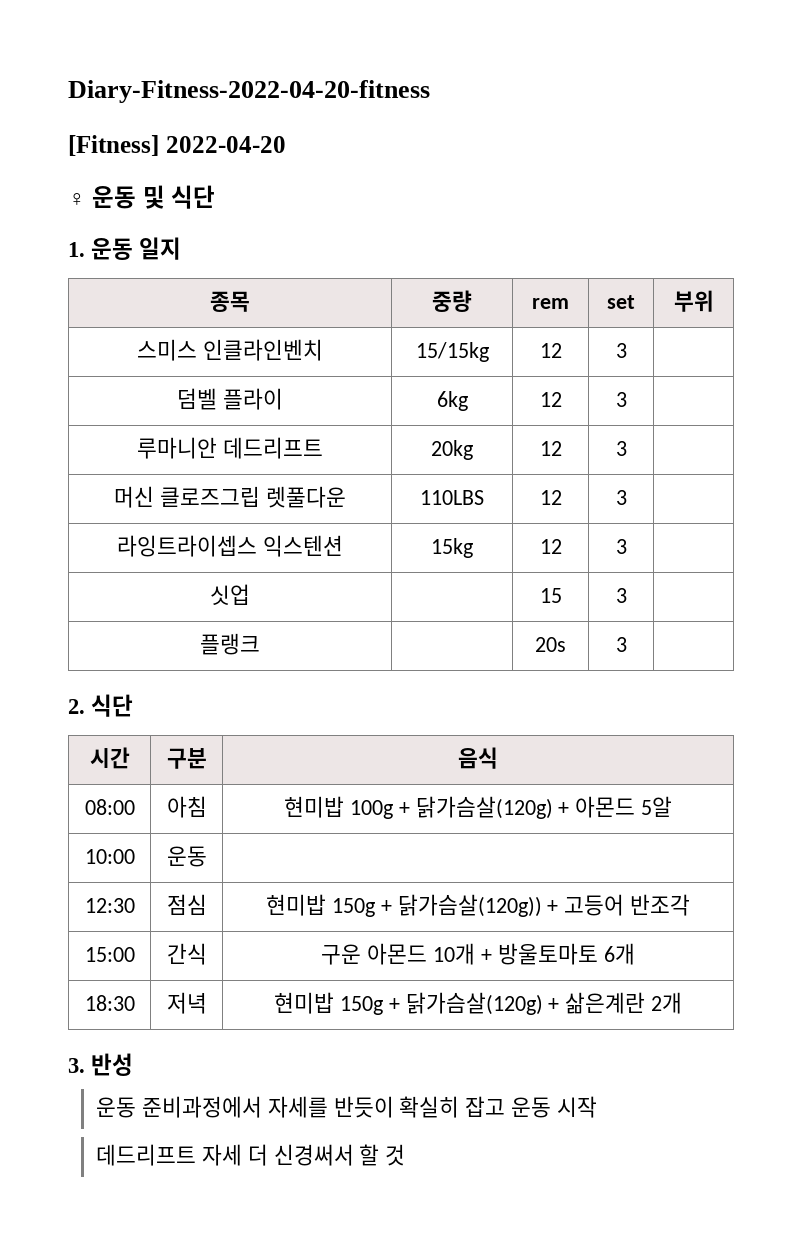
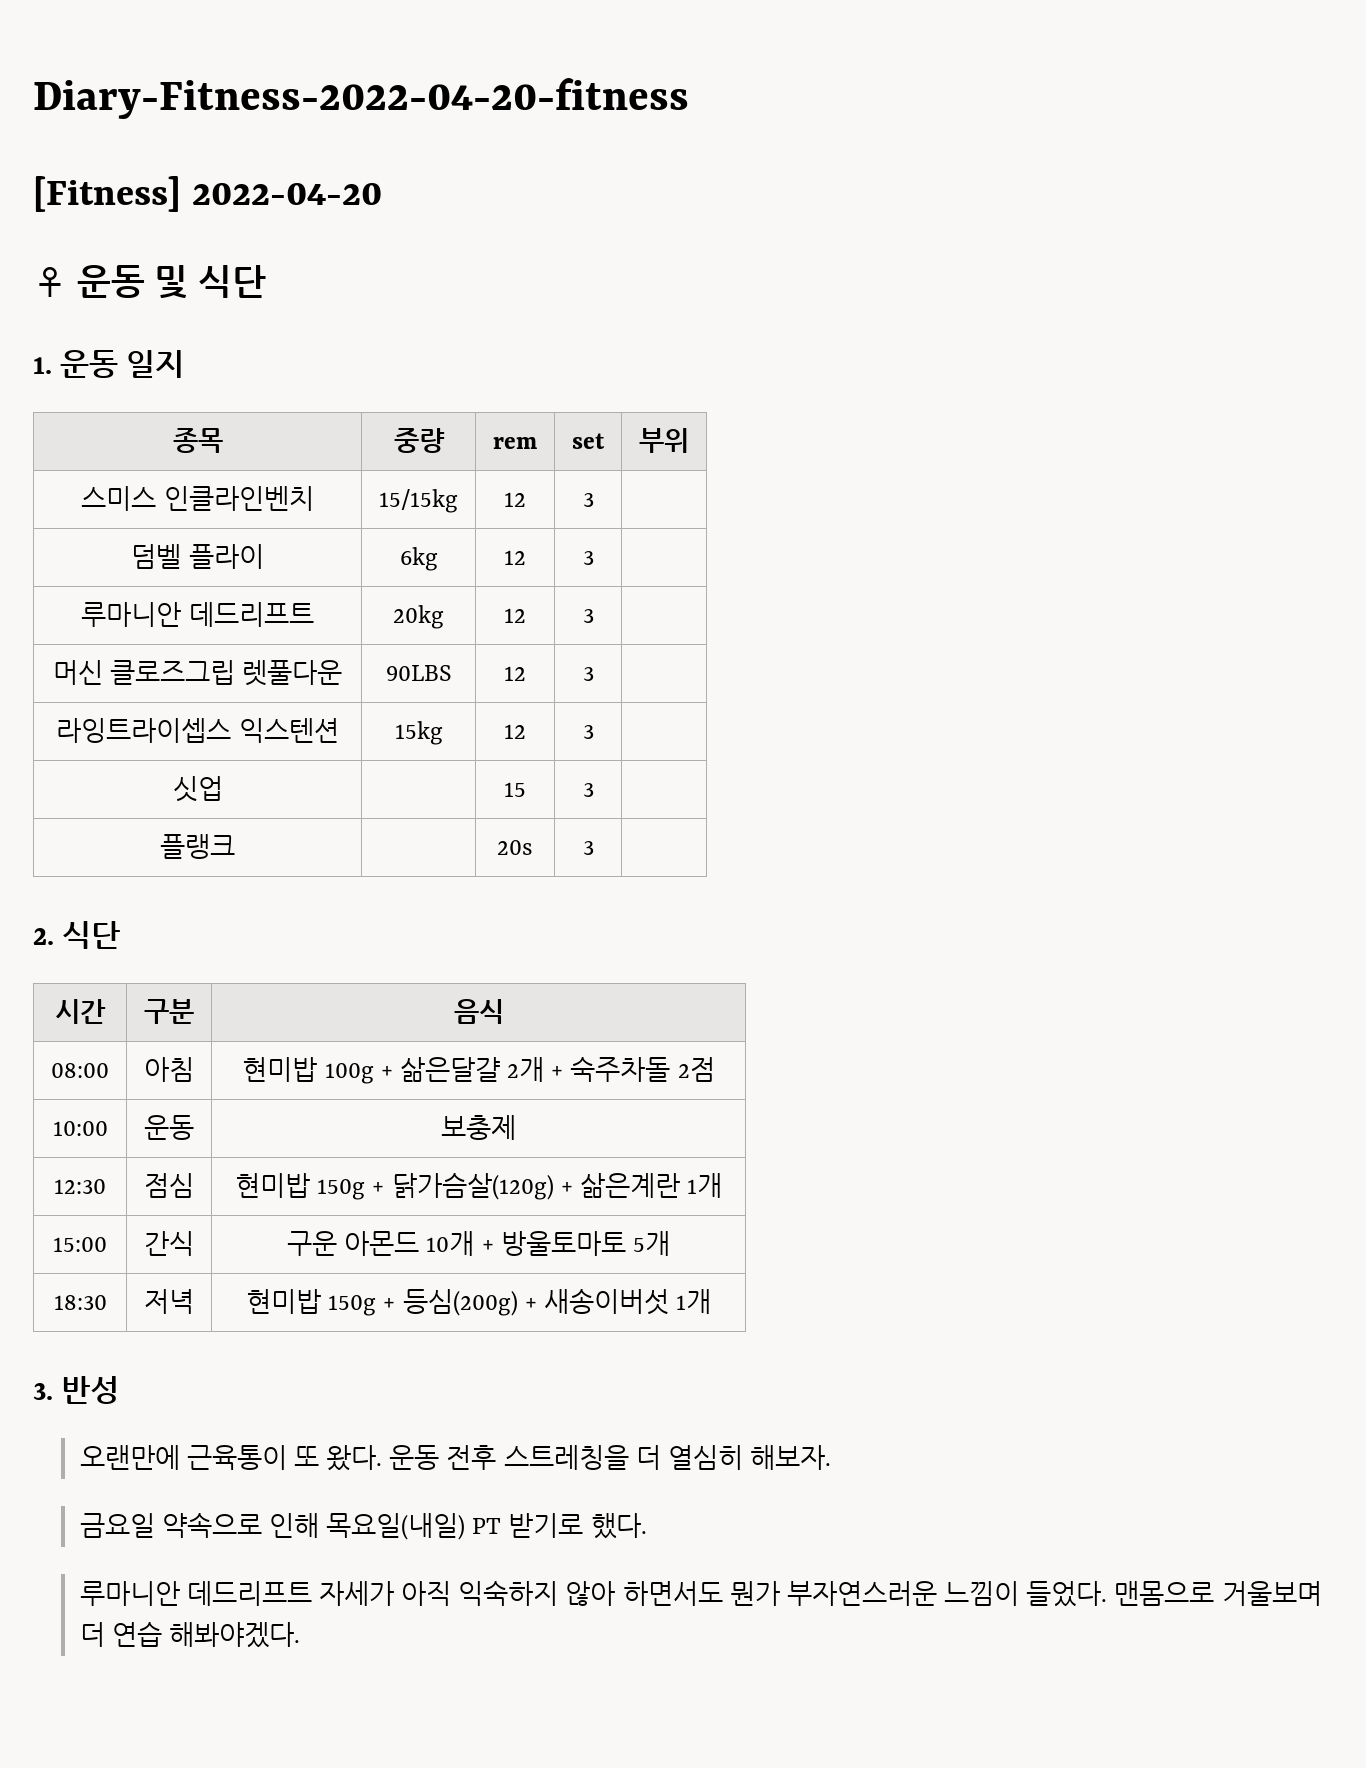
- 머신 클로즈그립 렛풀다운 | 110LBS | 12 | 3 |
+ 머신 클로즈그립 렛풀다운 | 90LBS | 12 | 3 |
- 08:00 | 아침 | 현미밥 100g + 닭가슴살(120g) + 아몬드 5알
+ 08:00 | 아침 | 현미밥 100g + 삶은달걀 2개 + 숙주차돌 2점
- 10:00 | 운동 |
+ 10:00 | 운동 | 보충제
- 12:30 | 점심 | 현미밥 150g + 닭가슴살(120g)) + 고등어 반조각
+ 12:30 | 점심 | 현미밥 150g + 닭가슴살(120g) + 삶은계란 1개
- 15:00 | 간식 | 구운 아몬드 10개 + 방울토마토 6개
+ 15:00 | 간식 | 구운 아몬드 10개 + 방울토마토 5개
- 18:30 | 저녁 | 현미밥 150g + 닭가슴살(120g) + 삶은계란 2개
+ 18:30 | 저녁 | 현미밥 150g + 등심(200g) + 새송이버섯 1개
  3. 반성
- 운동 준비과정에서 자세를 반듯이 확실히 잡고 운동 시작
- 데드리프트 자세 더 신경써서 할 것
+ 오랜만에 근육통이 또 왔다. 운동 전후 스트레칭을 더 열심히 해보자.
+ 금요일 약속으로 인해 목요일(내일) PT 받기로 했다.
+ 루마니안 데드리프트 자세가 아직 익숙하지 않아 하면서도 뭔가 부자연스러운 느낌이 들었다. 맨몸으로 거울보며 더 연습 해봐야겠다.

